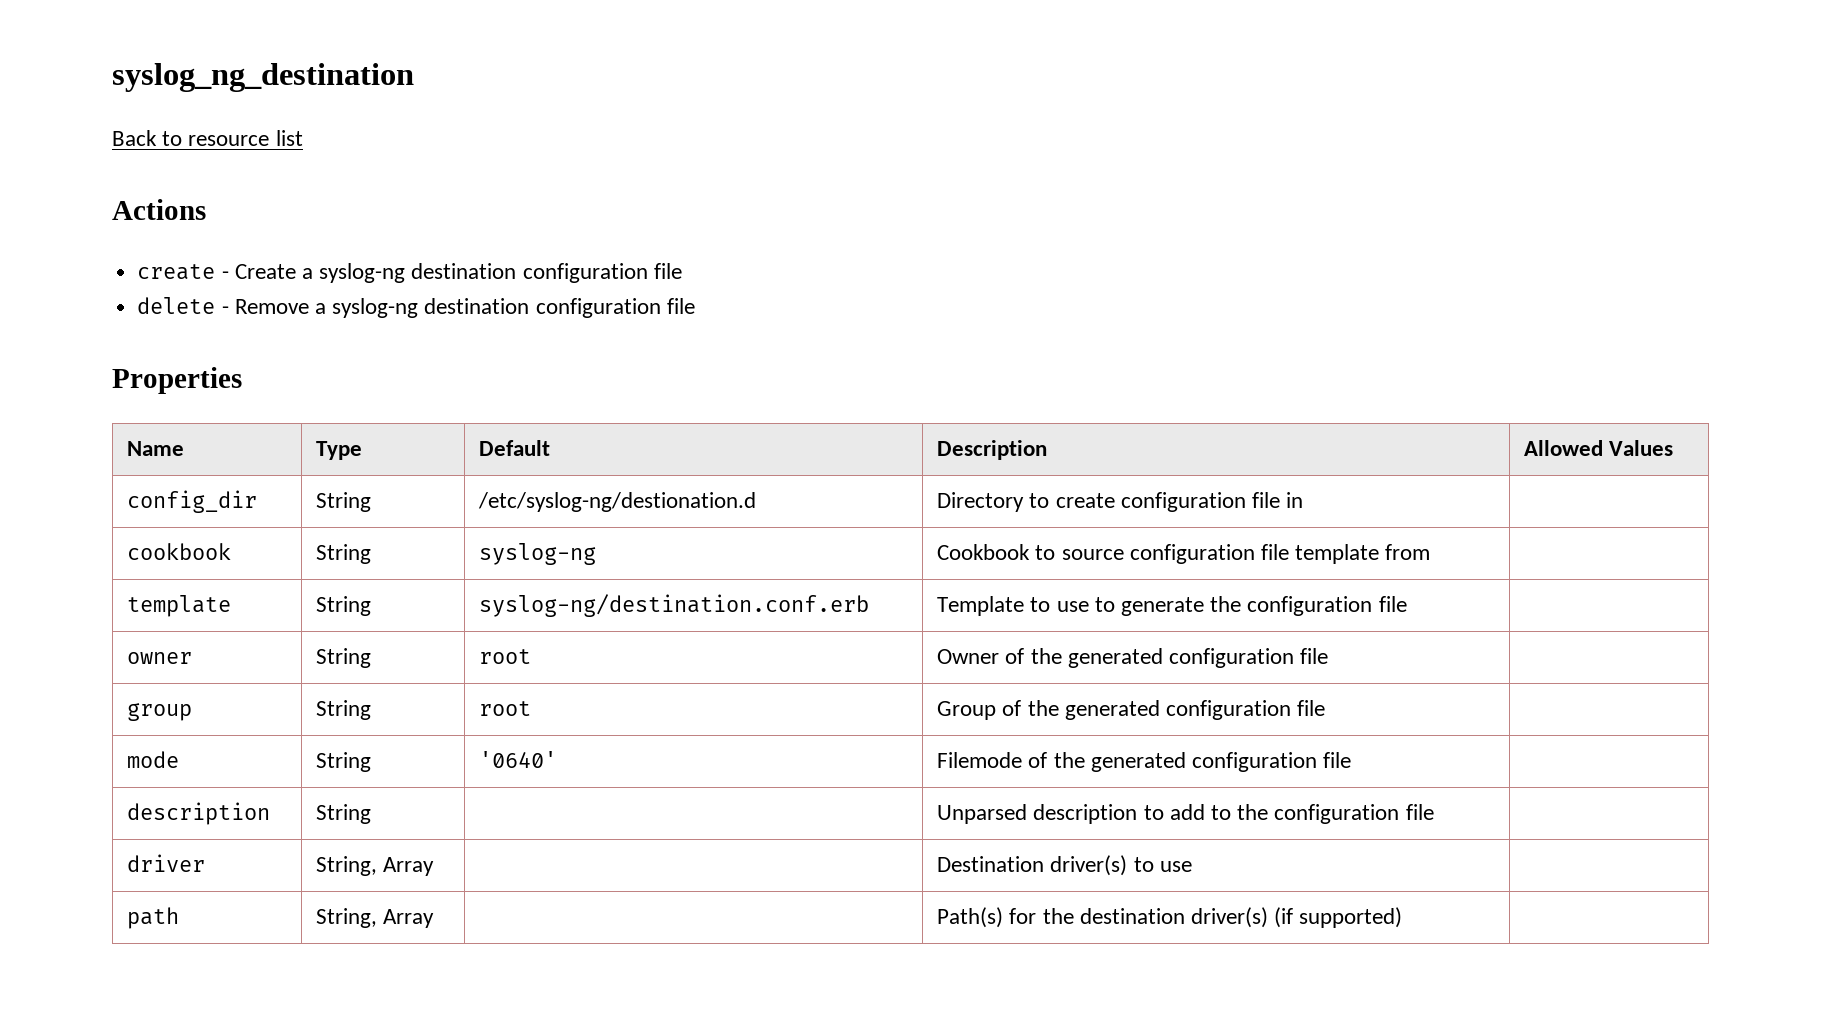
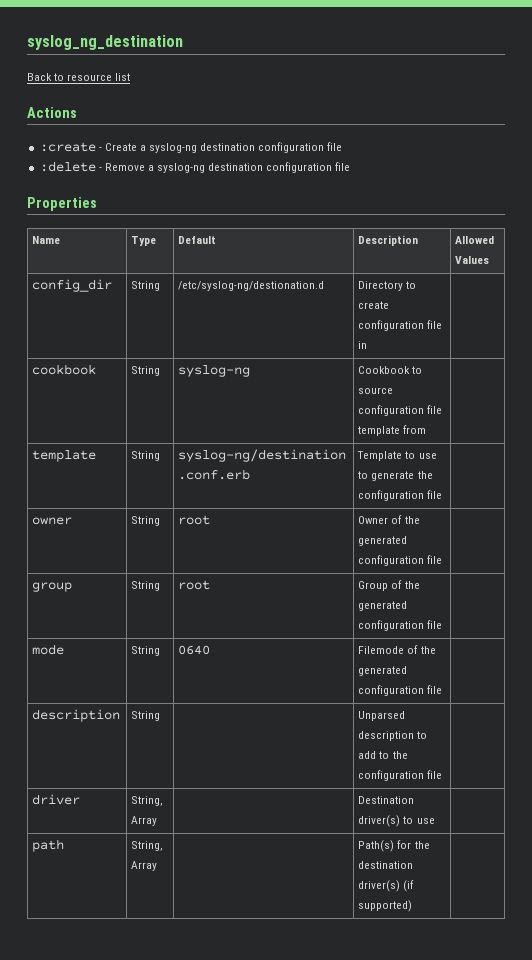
- create - Create a syslog-ng destination configuration file
+ :create - Create a syslog-ng destination configuration file
- delete - Remove a syslog-ng destination configuration file
+ :delete - Remove a syslog-ng destination configuration file
- mode | String | '0640' | Filemode of the generated configuration file |
+ mode | String | 0640 | Filemode of the generated configuration file |

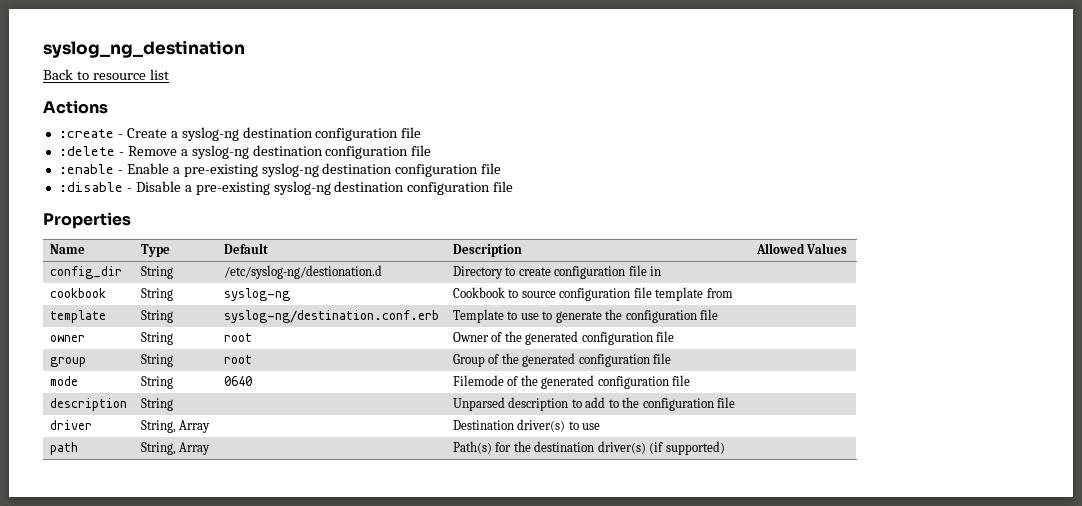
+ :enable - Enable a pre-existing syslog-ng destination configuration file
+ :disable - Disable a pre-existing syslog-ng destination configuration file

